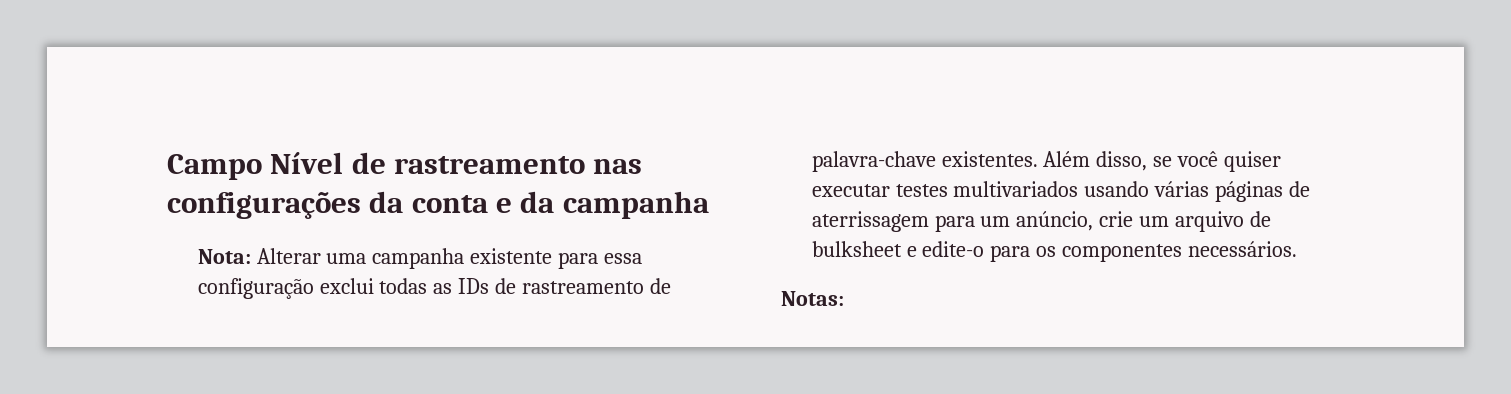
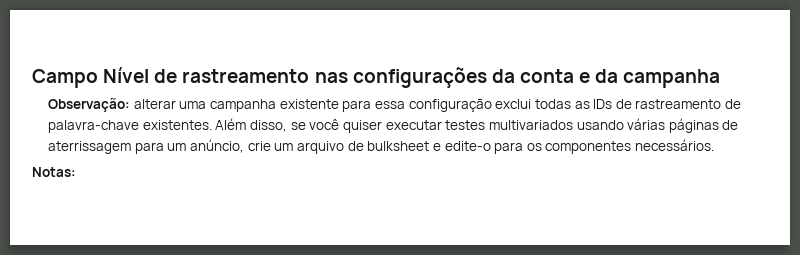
- Nota: Alterar uma campanha existente para essa configuração exclui todas as IDs de rastreamento de palavra-chave existentes.
+ Observação: alterar uma campanha existente para essa configuração exclui todas as IDs de rastreamento de palavra-chave existentes.

